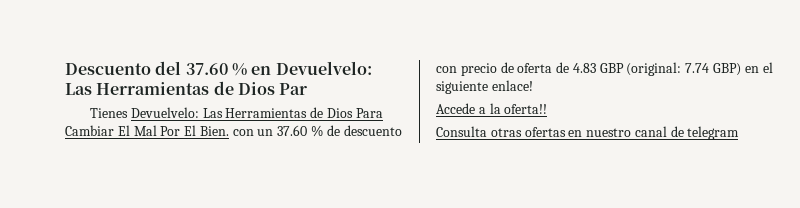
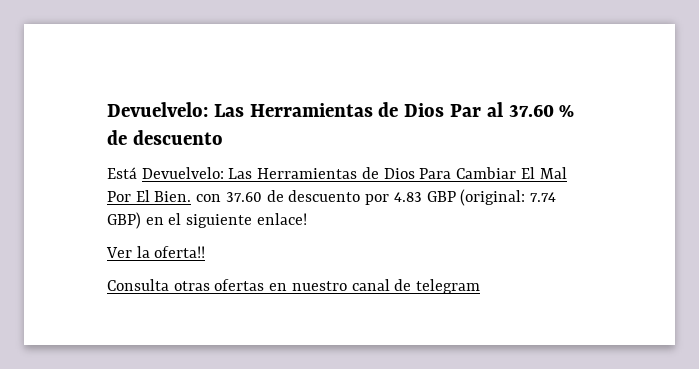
- Descuento del 37.60 % en Devuelvelo: Las Herramientas de Dios Par
- Tienes Devuelvelo: Las Herramientas de Dios Para Cambiar El Mal Por El Bien. con un 37.60 % de descuento con precio de oferta de 4.83 GBP (original: 7.74 GBP) en el siguiente enlace!
+ Devuelvelo: Las Herramientas de Dios Par al 37.60 % de descuento
+ Está Devuelvelo: Las Herramientas de Dios Para Cambiar El Mal Por El Bien. con 37.60 de descuento por 4.83 GBP (original: 7.74 GBP) en el siguiente enlace!
- Accede a la oferta!!
+ Ver la oferta!!

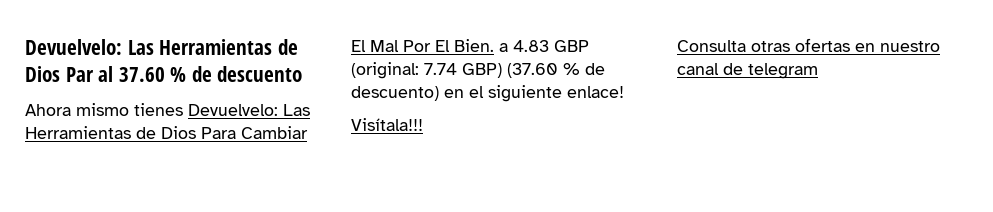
- Está Devuelvelo: Las Herramientas de Dios Para Cambiar El Mal Por El Bien. con 37.60 de descuento por 4.83 GBP (original: 7.74 GBP) en el siguiente enlace!
+ Ahora mismo tienes Devuelvelo: Las Herramientas de Dios Para Cambiar El Mal Por El Bien. a 4.83 GBP (original: 7.74 GBP) (37.60 % de descuento) en el siguiente enlace!
- Ver la oferta!!
+ Visítala!!!

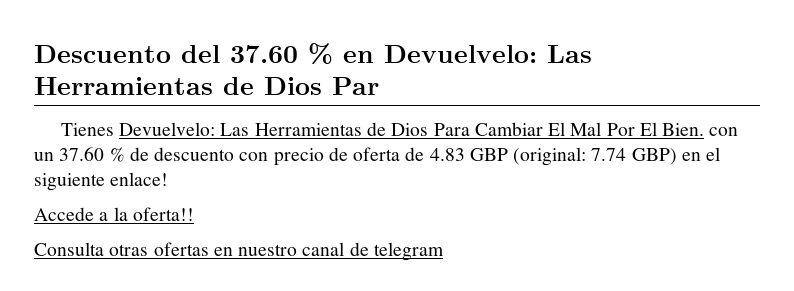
- Devuelvelo: Las Herramientas de Dios Par al 37.60 % de descuento
- Ahora mismo tienes Devuelvelo: Las Herramientas de Dios Para Cambiar El Mal Por El Bien. a 4.83 GBP (original: 7.74 GBP) (37.60 % de descuento) en el siguiente enlace!
+ Descuento del 37.60 % en Devuelvelo: Las Herramientas de Dios Par
+ Tienes Devuelvelo: Las Herramientas de Dios Para Cambiar El Mal Por El Bien. con un 37.60 % de descuento con precio de oferta de 4.83 GBP (original: 7.74 GBP) en el siguiente enlace!
- Visítala!!!
+ Accede a la oferta!!

